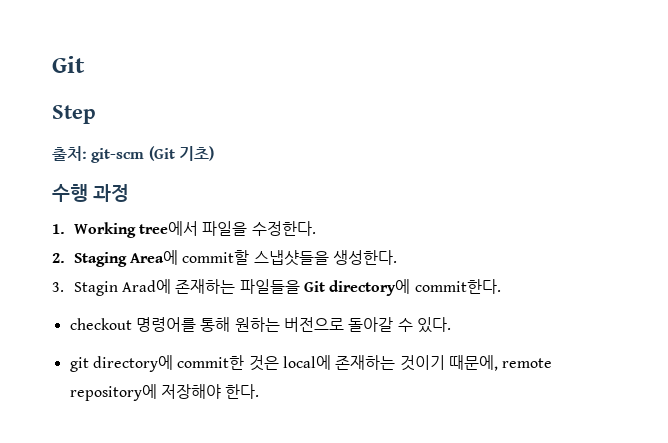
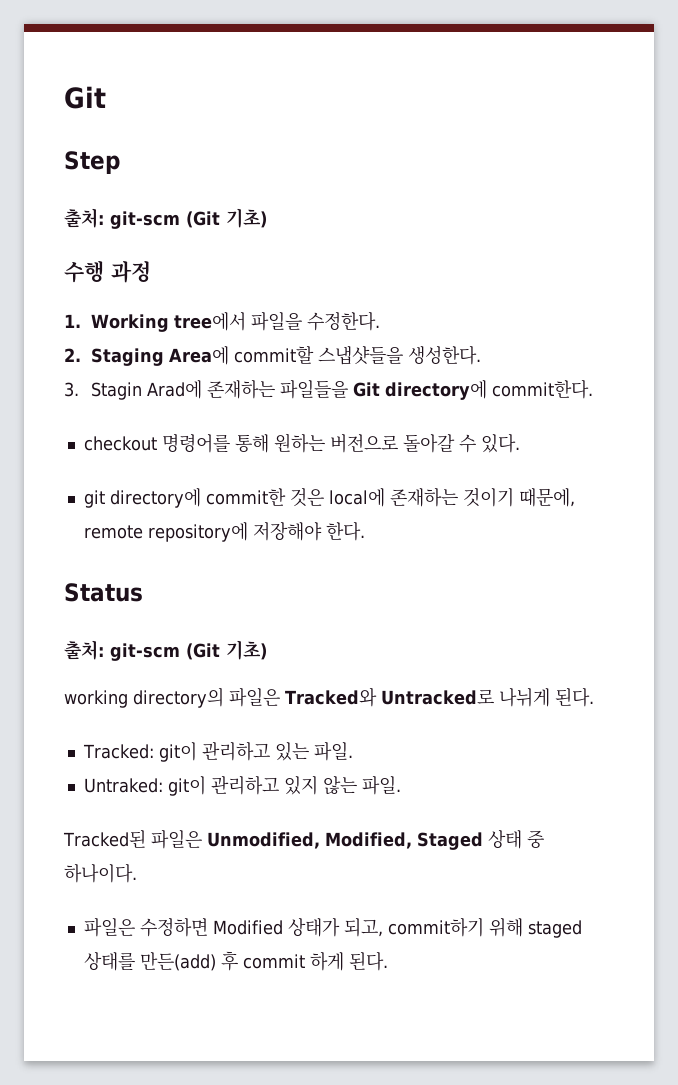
+ Status
+ 출처: git-scm (Git 기초)
+ working directory의 파일은 Tracked와 Untracked로 나뉘게 된다.
+ Tracked: git이 관리하고 있는 파일.
+ Untraked: git이 관리하고 있지 않는 파일.
+ Tracked된 파일은 Unmodified, Modified, Staged 상태 중 하나이다.
+ 파일은 수정하면 Modified 상태가 되고, commit하기 위해 staged 상태를 만든(add) 후 commit 하게 된다.

